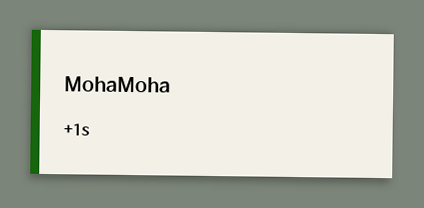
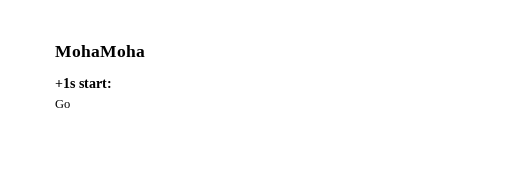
- +1s
+ +1s start:
+ Go

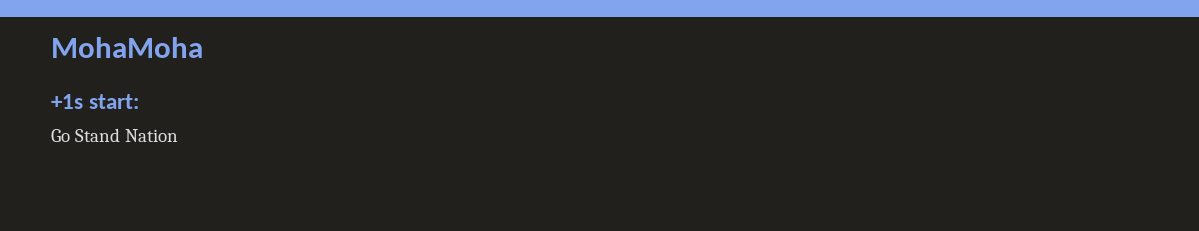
- Go
+ Go Stand Nation

